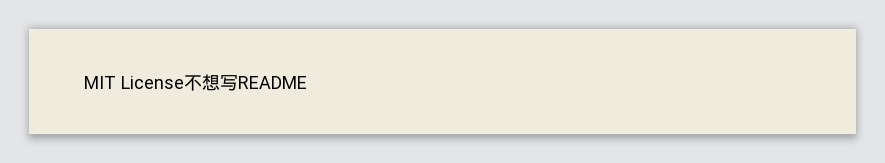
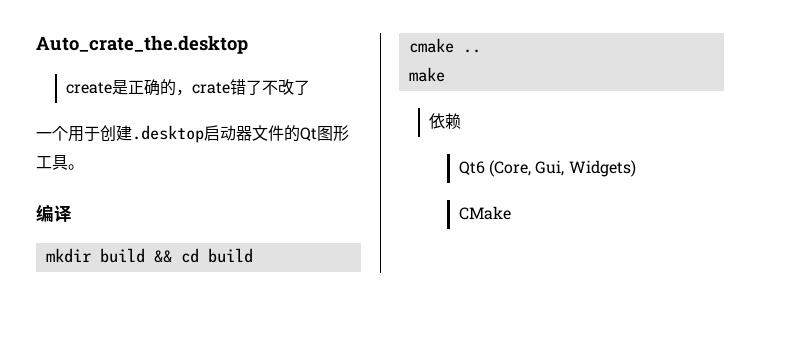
- MIT License不想写README
+ Auto_crate_the.desktop
+ create是正确的，crate错了不改了
+ 一个用于创建.desktop启动器文件的Qt图形工具。
+ 编译
+ mkdir build && cd build
+ cmake ..
+ make
+ 依赖
+ Qt6 (Core, Gui, Widgets)
+ CMake

